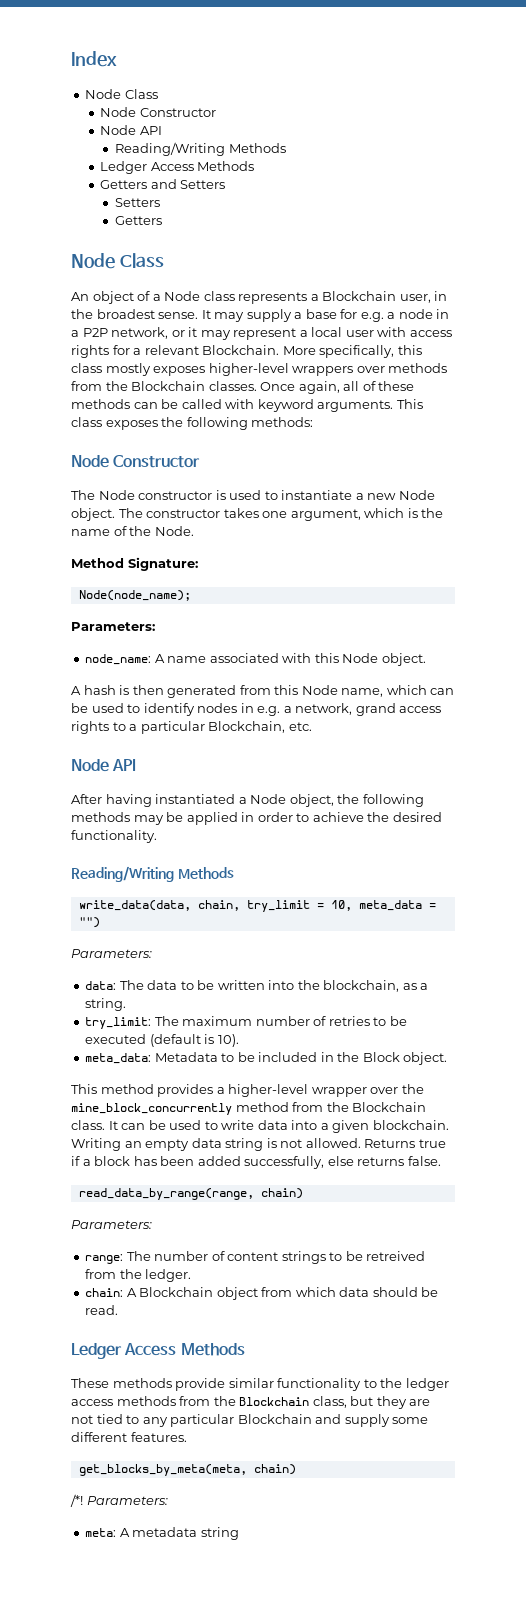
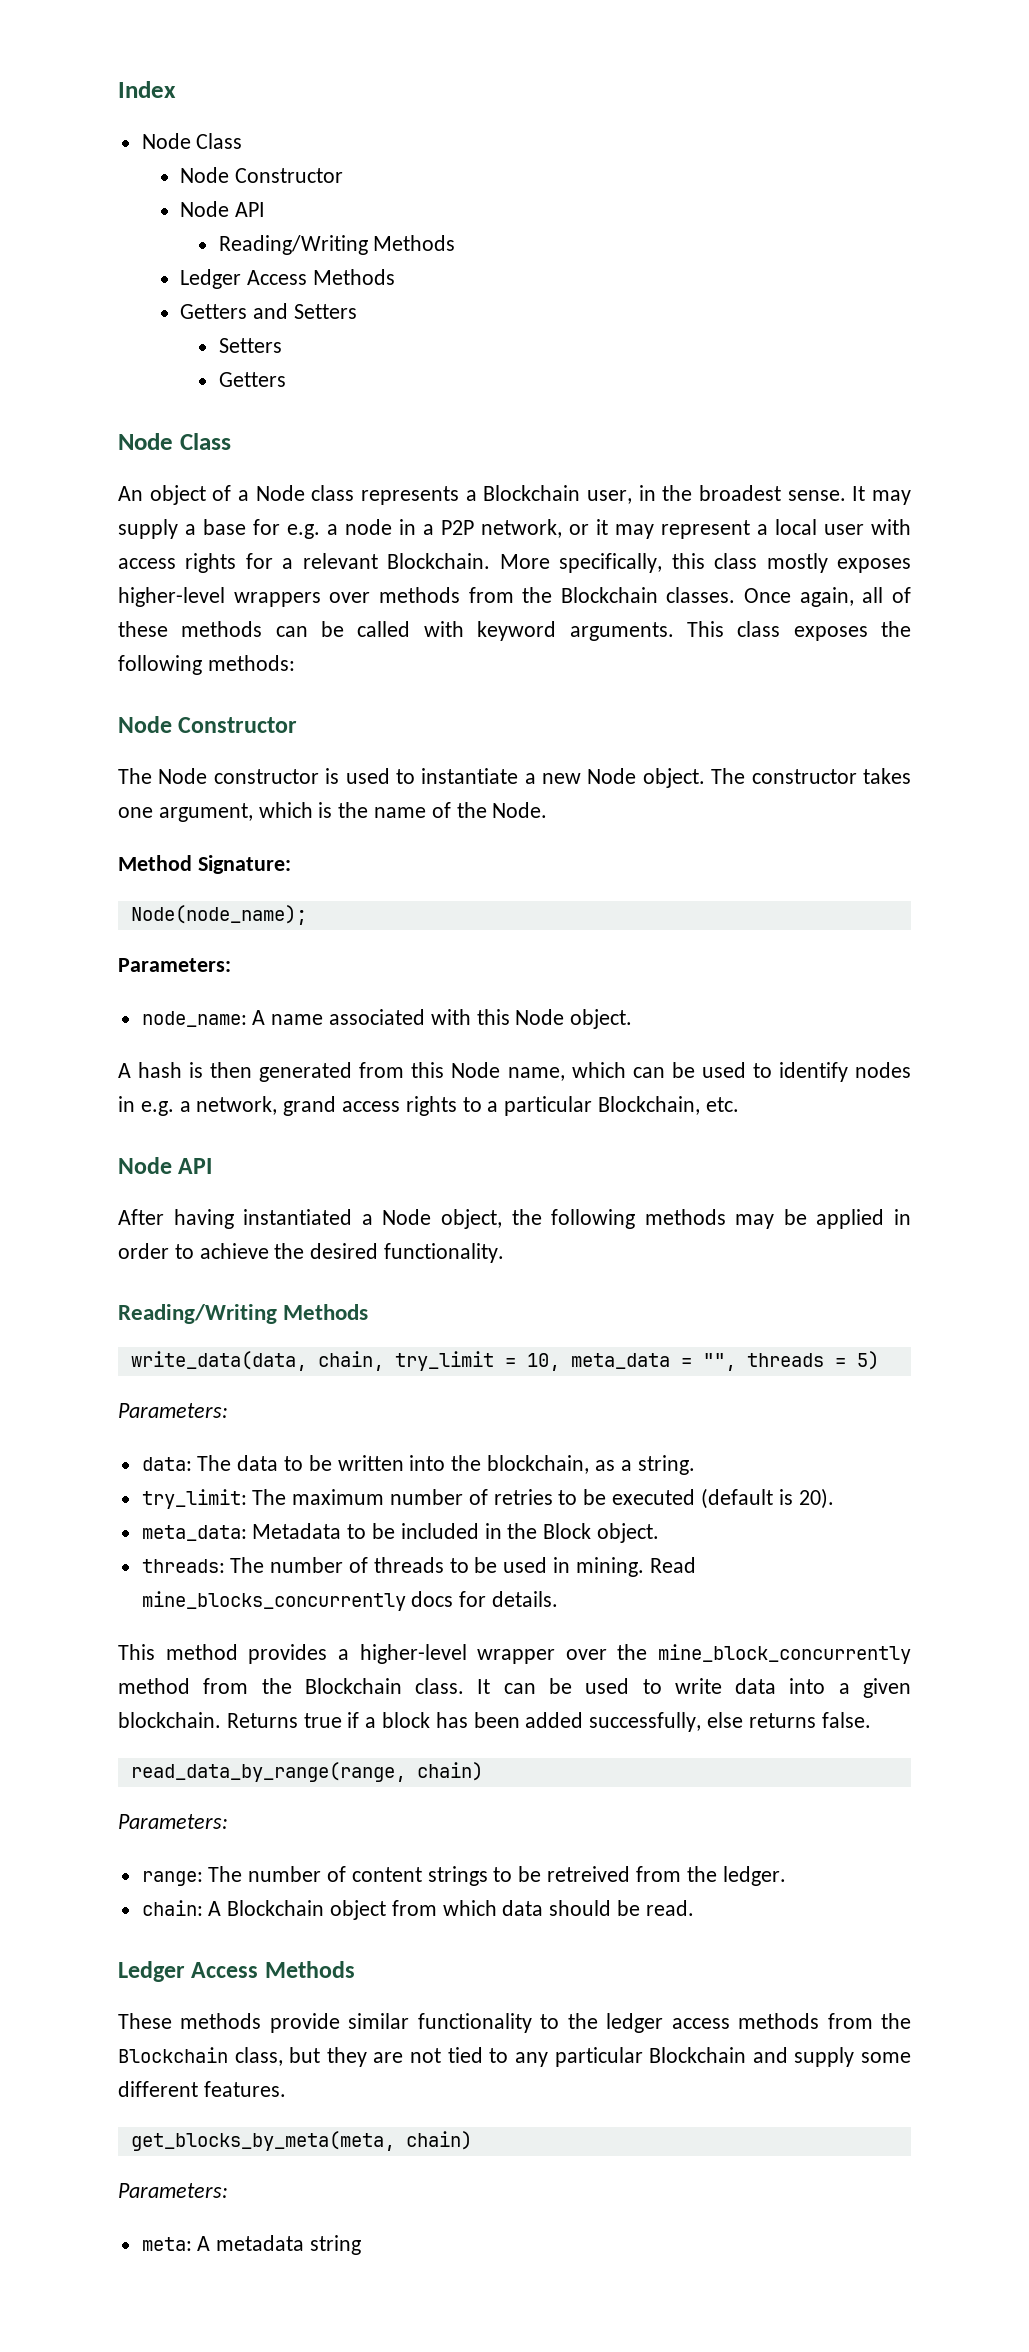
- write_data(data, chain, try_limit = 10, meta_data = "")
+ write_data(data, chain, try_limit = 10, meta_data = "", threads = 5)
- try_limit: The maximum number of retries to be executed (default is 10).
+ try_limit: The maximum number of retries to be executed (default is 20).
+ threads: The number of threads to be used in mining. Read mine_blocks_concurrently docs for details.
- Writing an empty data string is not allowed.
- /*!

